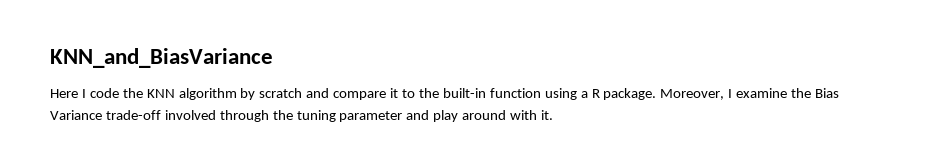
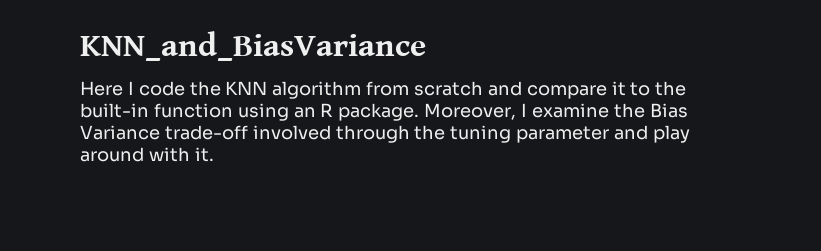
- Here I code the KNN algorithm by scratch and compare it to the built-in function using a R package.
+ Here I code the KNN algorithm from scratch and compare it to the built-in function using an R package.

